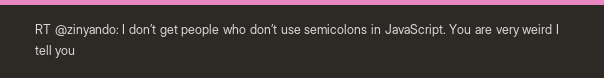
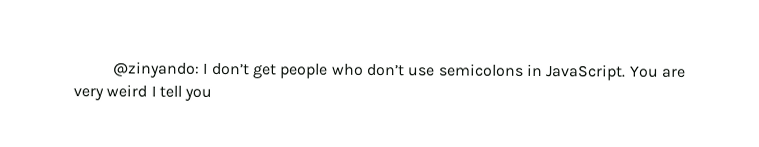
- RT @zinyando: I don’t get people who don’t use semicolons in JavaScript.
+ @zinyando: I don’t get people who don’t use semicolons in JavaScript.

